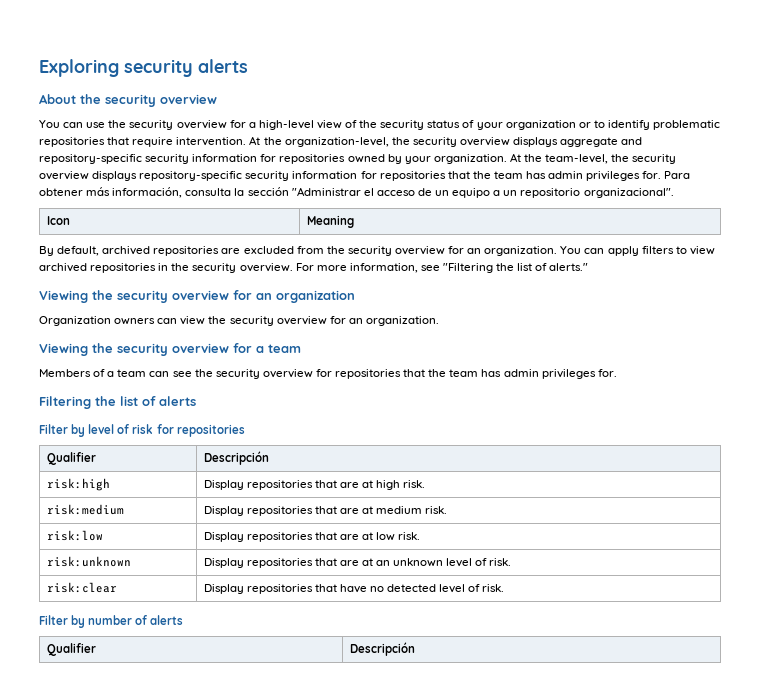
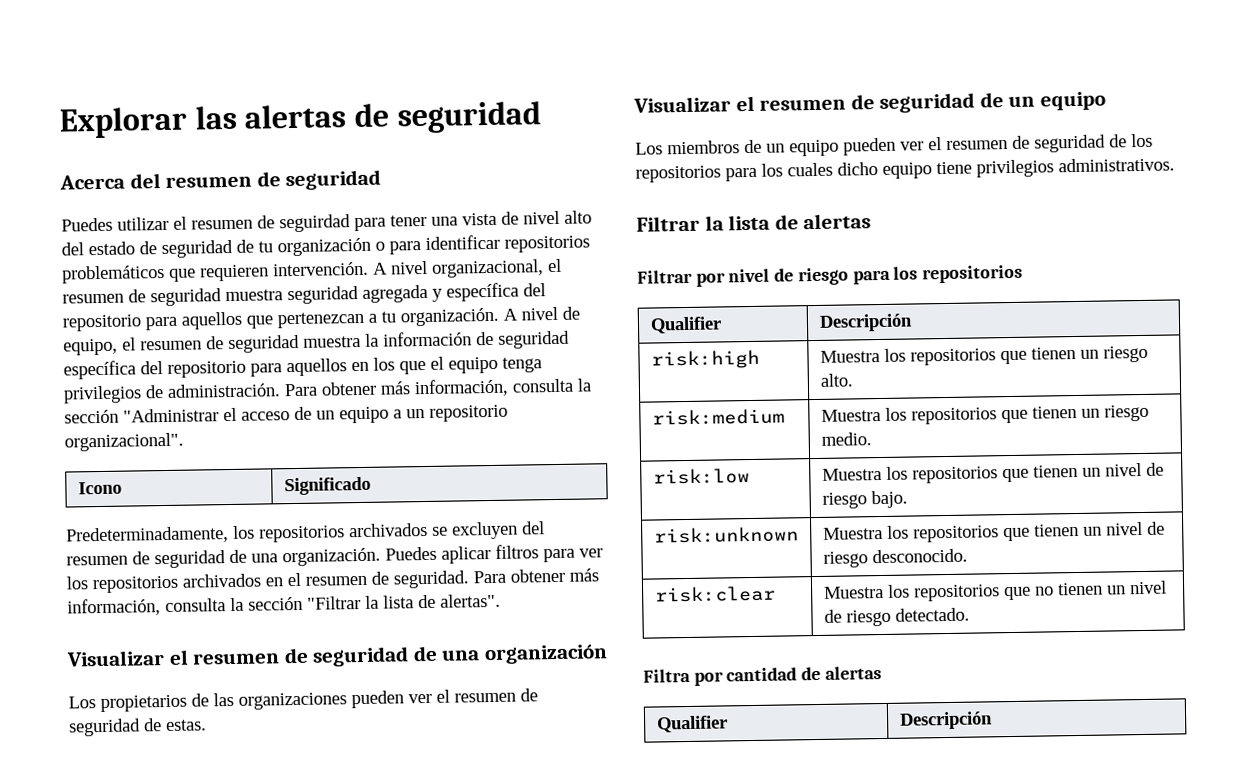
- Exploring security alerts
- About the security overview
- You can use the security overview for a high-level view of the security status of your organization or to identify problematic repositories that require intervention. At the organization-level, the security overview displays aggregate and repository-specific security information for repositories owned by your organization. At the team-level, the security overview displays repository-specific security information for repositories that the team has admin privileges for.
+ Explorar las alertas de seguridad
+ Acerca del resumen de seguridad
+ Puedes utilizar el resumen de seguirdad para tener una vista de nivel alto del estado de seguridad de tu organización o para identificar repositorios problemáticos que requieren intervención. A nivel organizacional, el resumen de seguridad muestra seguridad agregada y específica del repositorio para aquellos que pertenezcan a tu organización. A nivel de equipo, el resumen de seguridad muestra la información de seguridad específica del repositorio para aquellos en los que el equipo tenga privilegios de administración.
- Icon | Meaning
- By default, archived repositories are excluded from the security overview for an organization. You can apply filters to view archived repositories in the security overview. For more information, see "Filtering the list of alerts."
- Viewing the security overview for an organization
- Organization owners can view the security overview for an organization.
- Viewing the security overview for a team
- Members of a team can see the security overview for repositories that the team has admin privileges for.
- Filtering the list of alerts
- Filter by level of risk for repositories
+ Icono | Significado
+ Predeterminadamente, los repositorios archivados se excluyen del resumen de seguridad de una organización. Puedes aplicar filtros para ver los repositorios archivados en el resumen de seguridad. Para obtener más información, consulta la sección "Filtrar la lista de alertas".
+ Visualizar el resumen de seguridad de una organización
+ Los propietarios de las organizaciones pueden ver el resumen de seguridad de estas.
+ Visualizar el resumen de seguridad de un equipo
+ Los miembros de un equipo pueden ver el resumen de seguridad de los repositorios para los cuales dicho equipo tiene privilegios administrativos.
+ Filtrar la lista de alertas
+ Filtrar por nivel de riesgo para los repositorios
  Qualifier | Descripción
- risk:high | Display repositories that are at high risk.
- risk:medium | Display repositories that are at medium risk.
- risk:low | Display repositories that are at low risk.
- risk:unknown | Display repositories that are at an unknown level of risk.
- risk:clear | Display repositories that have no detected level of risk.
- Filter by number of alerts
+ risk:high | Muestra los repositorios que tienen un riesgo alto.
+ risk:medium | Muestra los repositorios que tienen un riesgo medio.
+ risk:low | Muestra los repositorios que tienen un nivel de riesgo bajo.
+ risk:unknown | Muestra los repositorios que tienen un nivel de riesgo desconocido.
+ risk:clear | Muestra los repositorios que no tienen un nivel de riesgo detectado.
+ Filtra por cantidad de alertas

